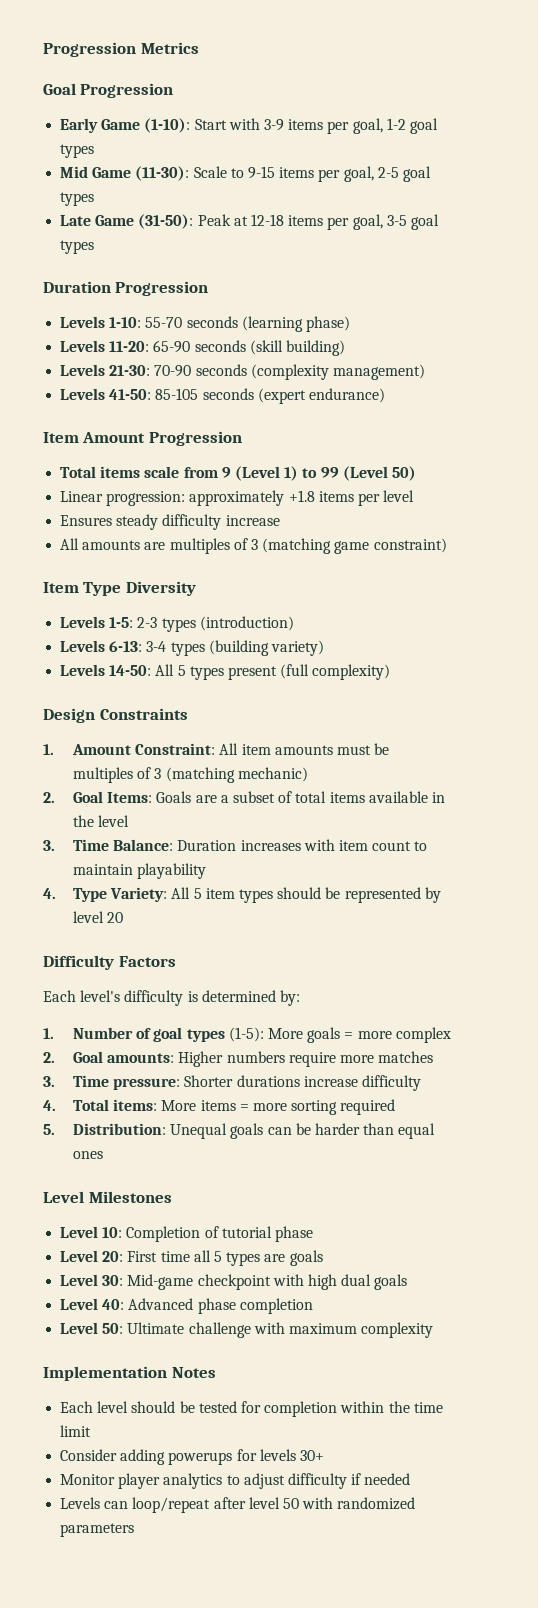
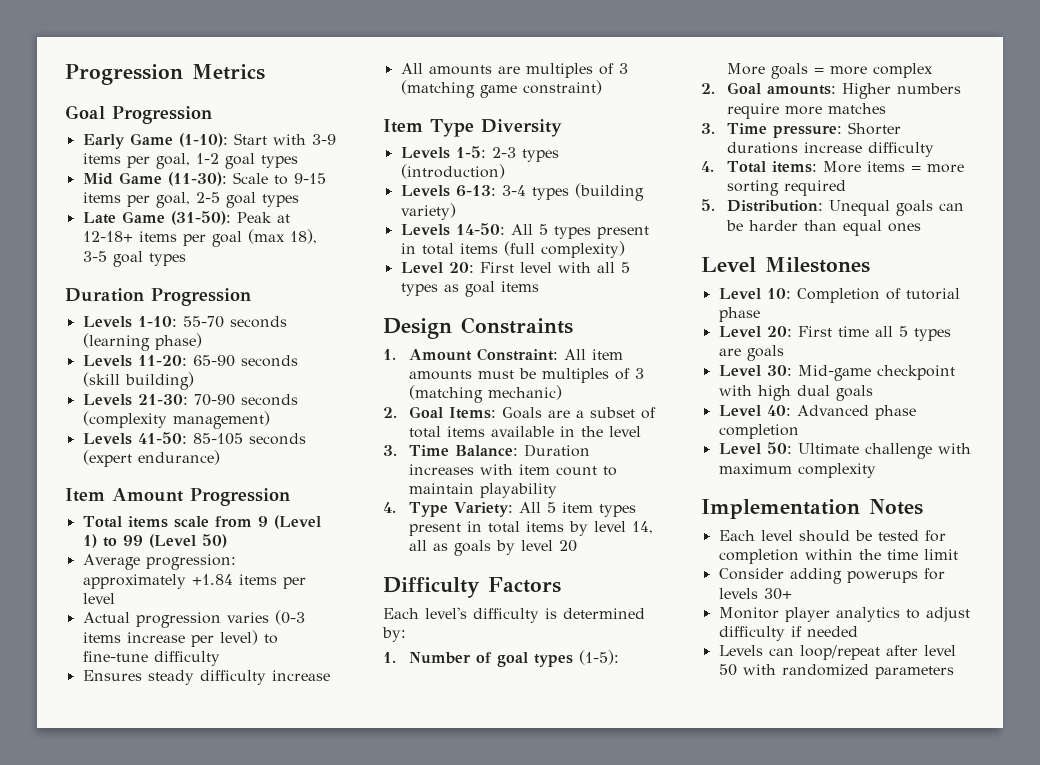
- Late Game (31-50): Peak at 12-18 items per goal, 3-5 goal types
+ Late Game (31-50): Peak at 12-18+ items per goal (max 18), 3-5 goal types
- Linear progression: approximately +1.8 items per level
+ Average progression: approximately +1.84 items per level
+ Actual progression varies (0-3 items increase per level) to fine-tune difficulty
- Levels 14-50: All 5 types present (full complexity)
+ Levels 14-50: All 5 types present in total items (full complexity)
+ Level 20: First level with all 5 types as goal items
- 4. Type Variety: All 5 item types should be represented by level 20
+ 4. Type Variety: All 5 item types present in total items by level 14, all as goals by level 20

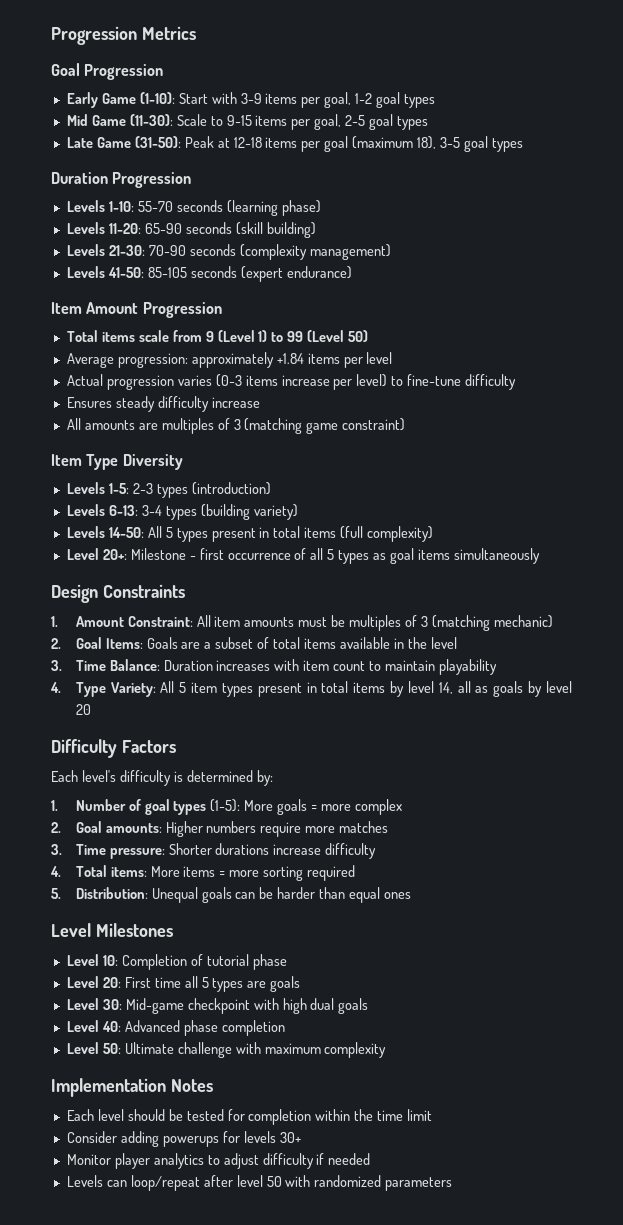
- Late Game (31-50): Peak at 12-18+ items per goal (max 18), 3-5 goal types
+ Late Game (31-50): Peak at 12-18 items per goal (maximum 18), 3-5 goal types
- Level 20: First level with all 5 types as goal items
+ Level 20+: Milestone - first occurrence of all 5 types as goal items simultaneously

